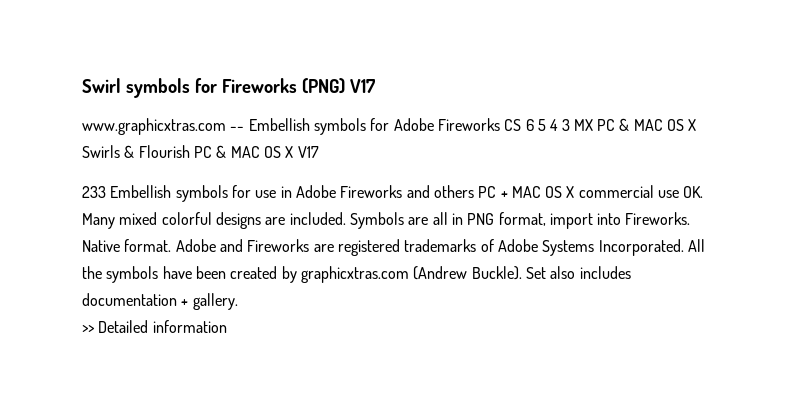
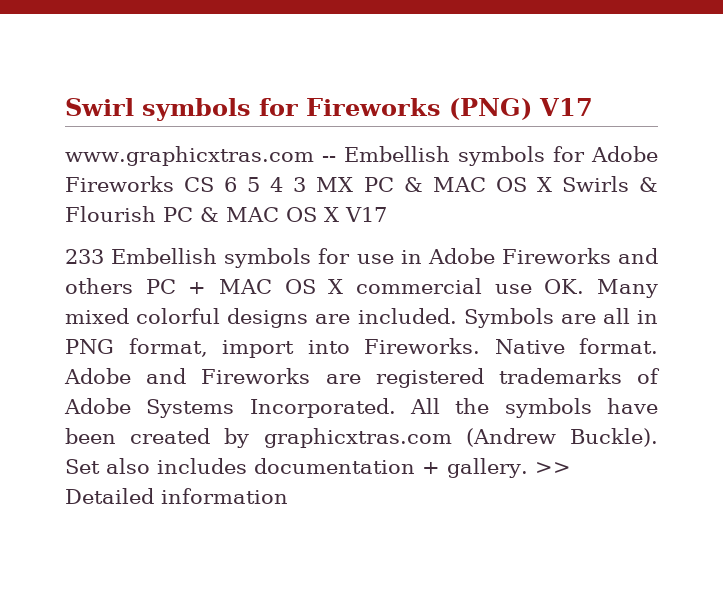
- Set also includes documentation + gallery.
- >> Detailed information
+ Set also includes documentation + gallery. >> Detailed information

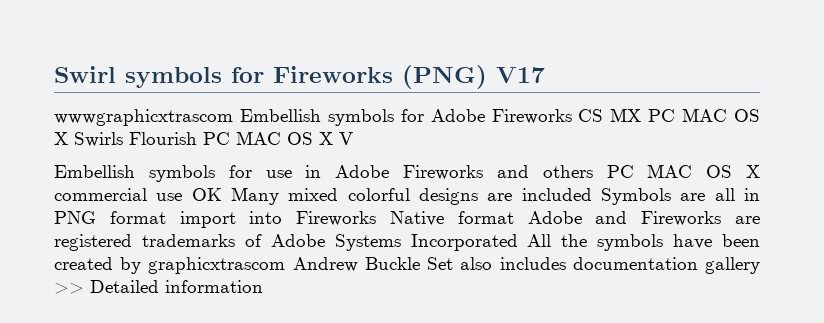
- www.graphicxtras.com -- Embellish symbols for Adobe Fireworks CS 6 5 4 3 MX PC & MAC OS X Swirls & Flourish PC & MAC OS X V17
- 233 Embellish symbols for use in Adobe Fireworks and others PC + MAC OS X commercial use OK. Many mixed colorful designs are included. Symbols are all in PNG format, import into Fireworks. Native format. Adobe and Fireworks are registered trademarks of Adobe Systems Incorporated. All the symbols have been created by graphicxtras.com (Andrew Buckle). Set also includes documentation + gallery. >> Detailed information
+ wwwgraphicxtrascom Embellish symbols for Adobe Fireworks CS MX PC MAC OS X Swirls Flourish PC MAC OS X V
+ Embellish symbols for use in Adobe Fireworks and others PC MAC OS X commercial use OK Many mixed colorful designs are included Symbols are all in PNG format import into Fireworks Native format Adobe and Fireworks are registered trademarks of Adobe Systems Incorporated All the symbols have been created by graphicxtrascom Andrew Buckle Set also includes documentation gallery >> Detailed information

